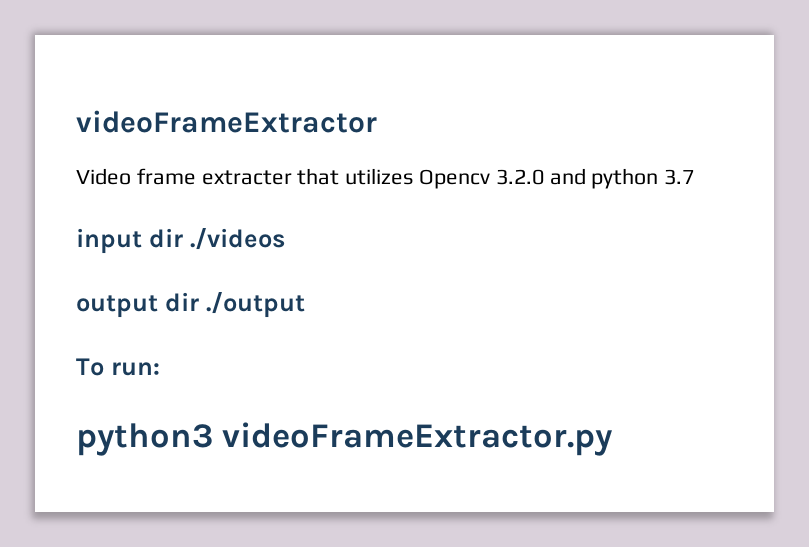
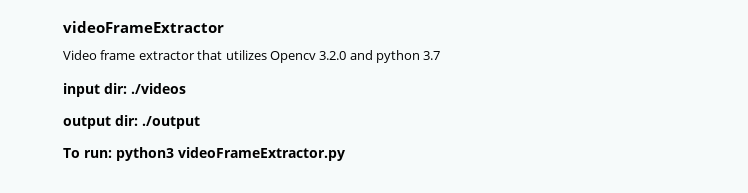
- Video frame extracter that utilizes Opencv 3.2.0 and python 3.7
+ Video frame extractor that utilizes Opencv 3.2.0 and python 3.7
- input dir ./videos
+ input dir: ./videos
- output dir ./output
+ output dir: ./output
- To run:
- python3 videoFrameExtractor.py
+ To run: python3 videoFrameExtractor.py

